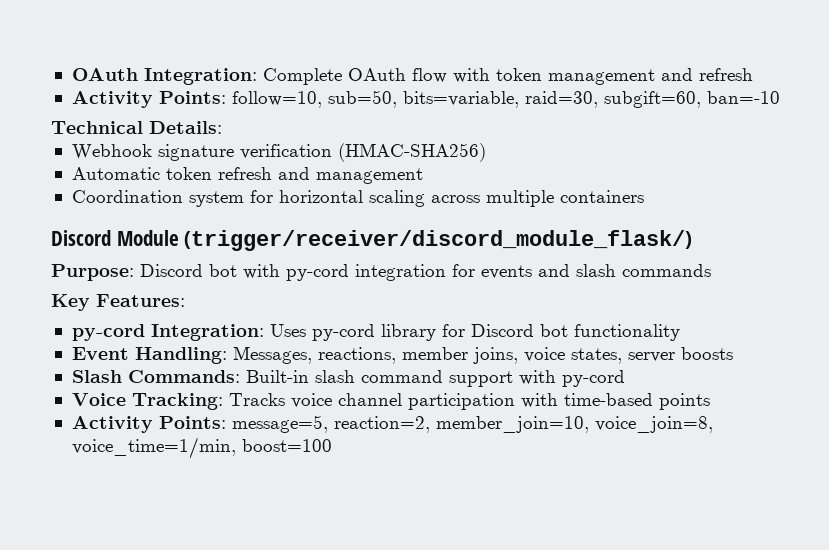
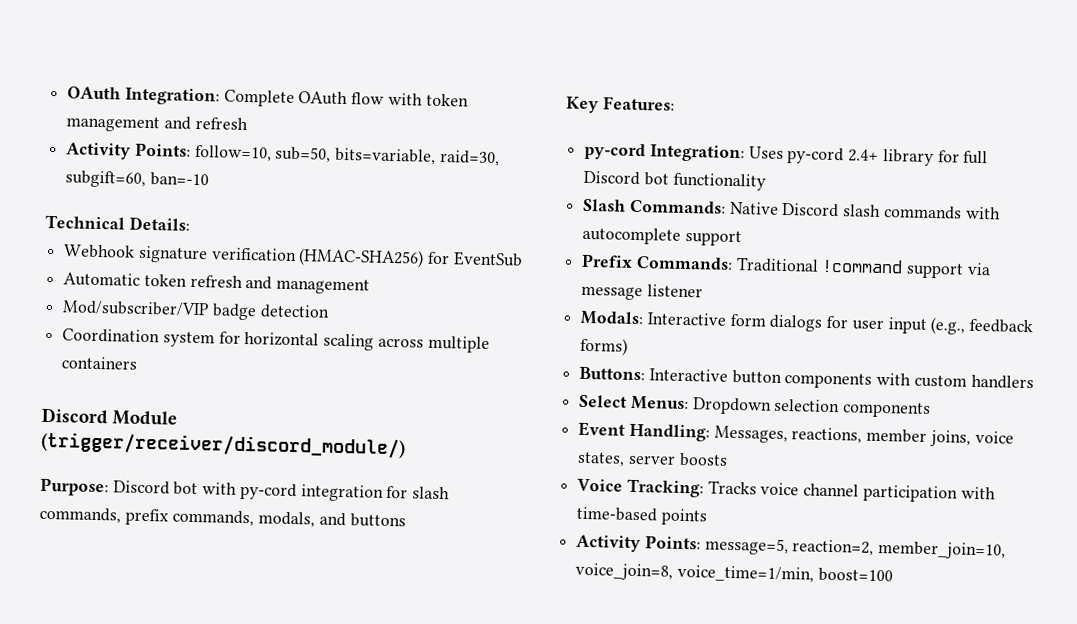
- Webhook signature verification (HMAC-SHA256)
+ Webhook signature verification (HMAC-SHA256) for EventSub
+ Mod/subscriber/VIP badge detection
- Discord Module (trigger/receiver/discord_module_flask/)
+ Discord Module (trigger/receiver/discord_module/)
- Purpose: Discord bot with py-cord integration for events and slash commands
+ Purpose: Discord bot with py-cord integration for slash commands, prefix commands, modals, and buttons
- py-cord Integration: Uses py-cord library for Discord bot functionality
+ py-cord Integration: Uses py-cord 2.4+ library for full Discord bot functionality
+ Slash Commands: Native Discord slash commands with autocomplete support
+ Prefix Commands: Traditional !command support via message listener
+ Modals: Interactive form dialogs for user input (e.g., feedback forms)
+ Buttons: Interactive button components with custom handlers
+ Select Menus: Dropdown selection components
- Slash Commands: Built-in slash command support with py-cord

